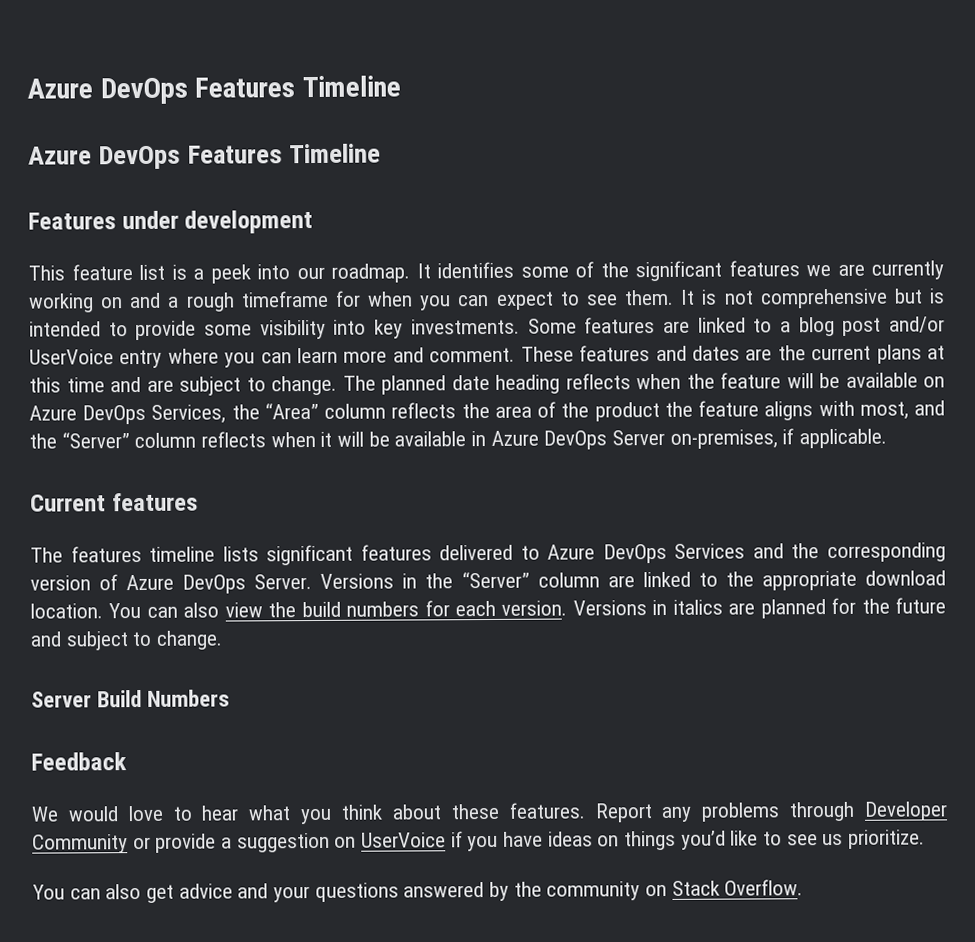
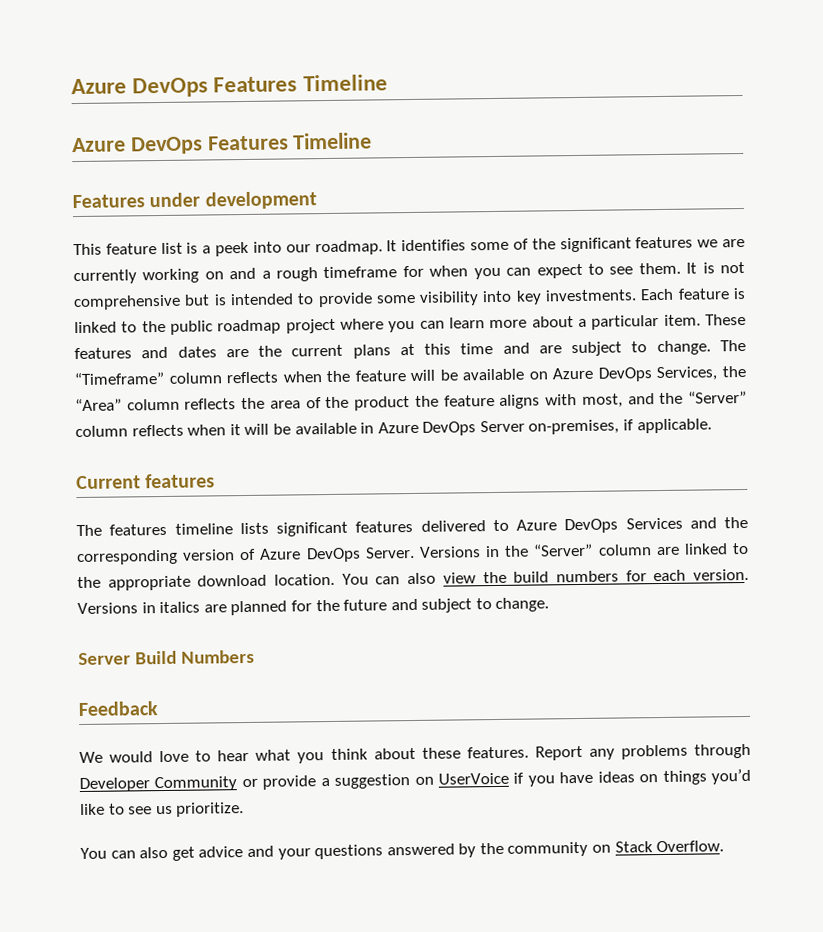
- Some features are linked to a blog post and/or UserVoice entry where you can learn more and comment.
+ Each feature is linked to the public roadmap project where you can learn more about a particular item.
- The planned date heading reflects when the feature will be available on Azure DevOps Services, the “Area” column reflects the area of the product the feature aligns with most, and the “Server” column reflects when it will be available in Azure DevOps Server on-premises, if applicable.
+ The “Timeframe” column reflects when the feature will be available on Azure DevOps Services, the “Area” column reflects the area of the product the feature aligns with most, and the “Server” column reflects when it will be available in Azure DevOps Server on-premises, if applicable.

